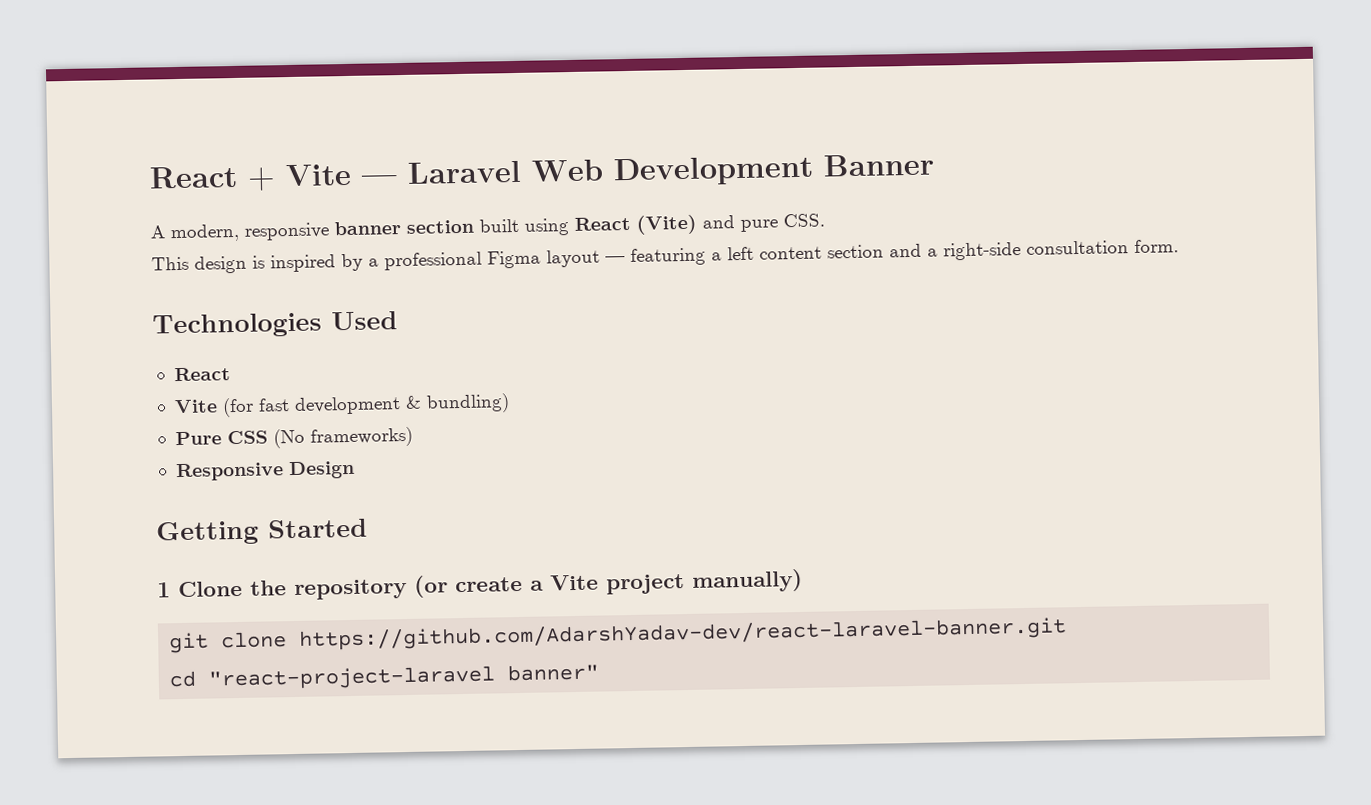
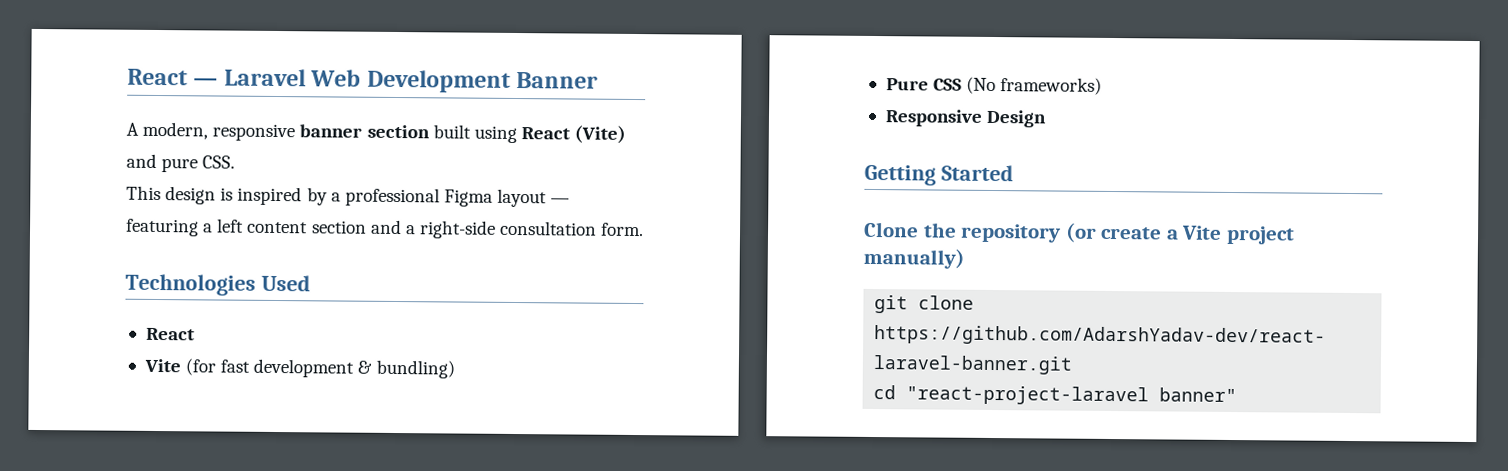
- React + Vite — Laravel Web Development Banner
+ React — Laravel Web Development Banner
- 1 Clone the repository (or create a Vite project manually)
+ Clone the repository (or create a Vite project manually)

